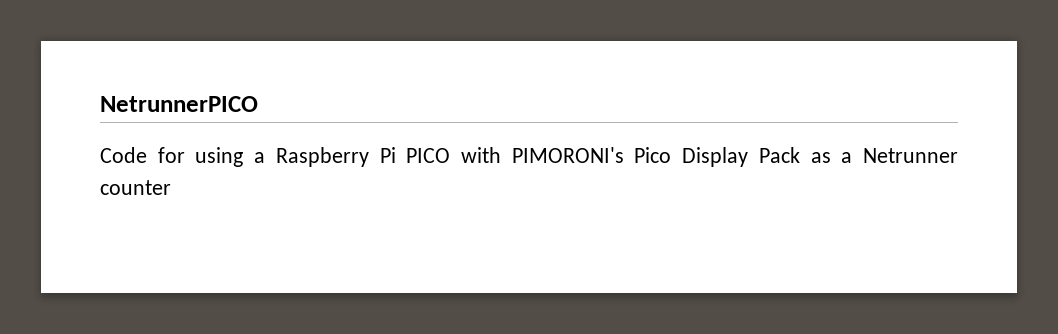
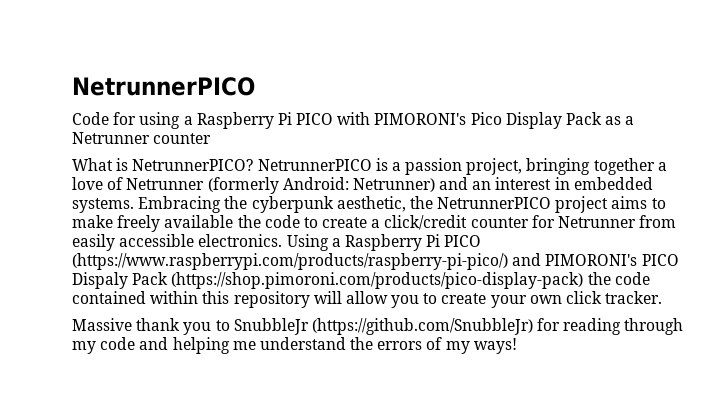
+ What is NetrunnerPICO? NetrunnerPICO is a passion project, bringing together a love of Netrunner (formerly Android: Netrunner) and an interest in embedded systems. Embracing the cyberpunk aesthetic, the NetrunnerPICO project aims to make freely available the code to create a click/credit counter for Netrunner from easily accessible electronics. Using a Raspberry Pi PICO (https://www.raspberrypi.com/products/raspberry-pi-pico/) and PIMORONI's PICO Dispaly Pack (https://shop.pimoroni.com/products/pico-display-pack) the code contained within this repository will allow you to create your own click tracker.
+ Massive thank you to SnubbleJr (https://github.com/SnubbleJr) for reading through my code and helping me understand the errors of my ways!

